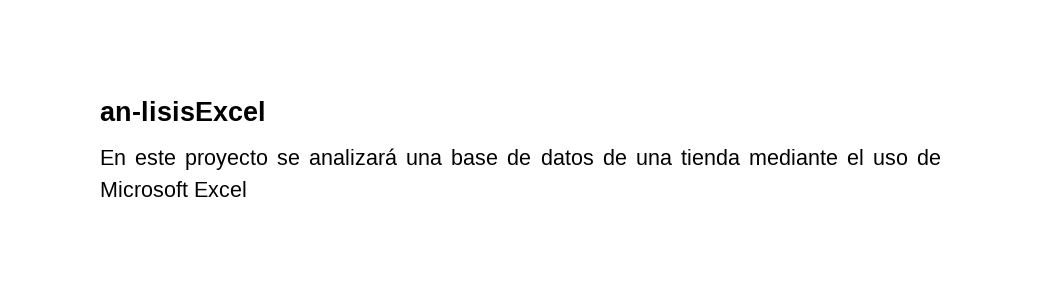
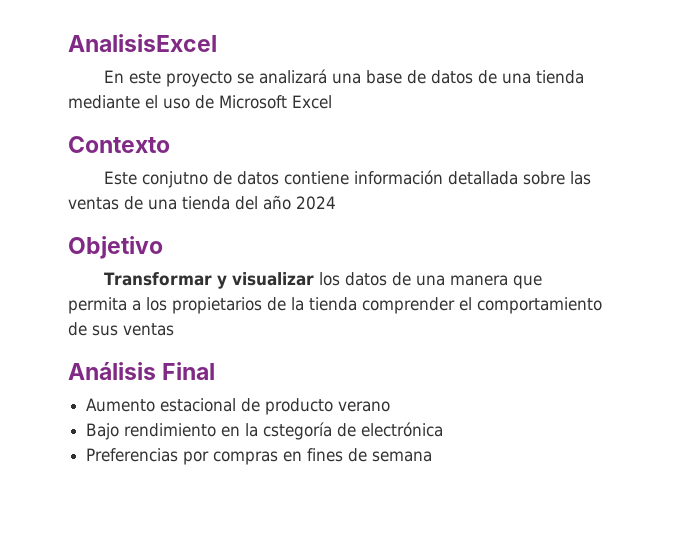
- an-lisisExcel
+ AnalisisExcel
+ Contexto
+ Este conjutno de datos contiene información detallada sobre las ventas de una tienda del año 2024
+ Objetivo
+ Transformar y visualizar los datos de una manera que permita a los propietarios de la tienda comprender el comportamiento de sus ventas
+ Análisis Final
+ Aumento estacional de producto verano
+ Bajo rendimiento en la cstegoría de electrónica
+ Preferencias por compras en fines de semana

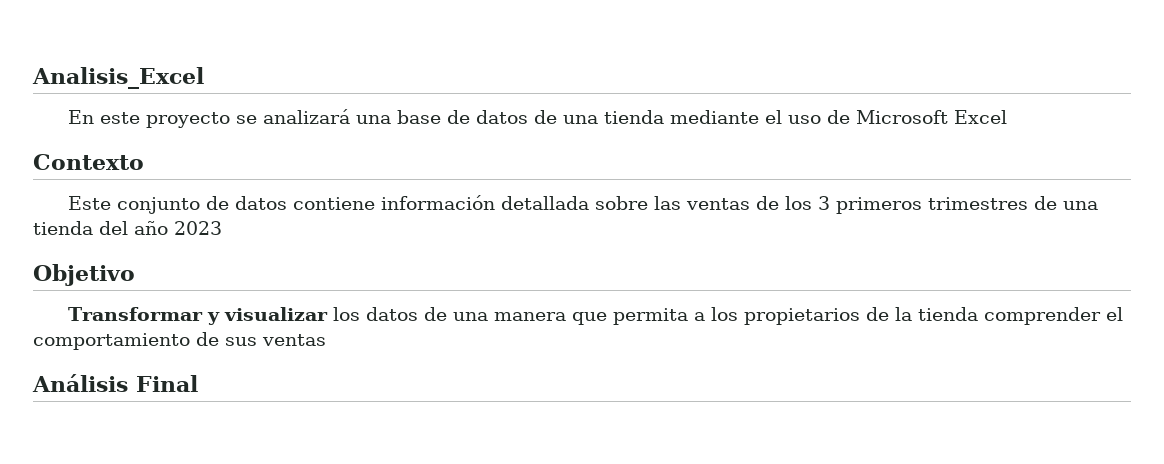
- AnalisisExcel
+ Analisis_Excel
- Este conjutno de datos contiene información detallada sobre las ventas de una tienda del año 2024
+ Este conjunto de datos contiene información detallada sobre las ventas de los 3 primeros trimestres de una tienda del año 2023
- Aumento estacional de producto verano
- Bajo rendimiento en la cstegoría de electrónica
- Preferencias por compras en fines de semana

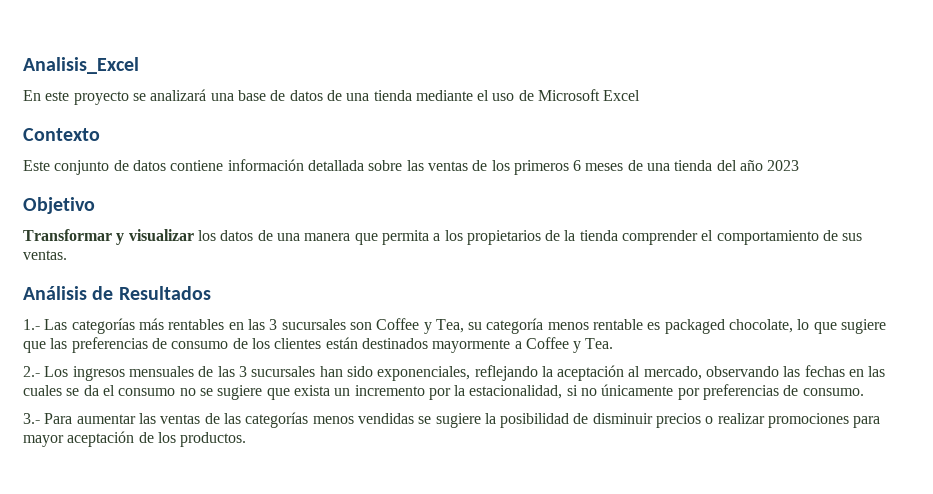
- Este conjunto de datos contiene información detallada sobre las ventas de los 3 primeros trimestres de una tienda del año 2023
+ Este conjunto de datos contiene información detallada sobre las ventas de los primeros 6 meses de una tienda del año 2023
- Transformar y visualizar los datos de una manera que permita a los propietarios de la tienda comprender el comportamiento de sus ventas
+ Transformar y visualizar los datos de una manera que permita a los propietarios de la tienda comprender el comportamiento de sus ventas.
- Análisis Final
+ Análisis de Resultados
+ 1.- Las categorías más rentables en las 3 sucursales son Coffee y Tea, su categoría menos rentable es packaged chocolate, lo que sugiere que las preferencias de consumo de los clientes están destinados mayormente a Coffee y Tea.
+ 2.- Los ingresos mensuales de las 3 sucursales han sido exponenciales, reflejando la aceptación al mercado, observando las fechas en las cuales se da el consumo no se sugiere que exista un incremento por la estacionalidad, si no únicamente por preferencias de consumo.
+ 3.- Para aumentar las ventas de las categorías menos vendidas se sugiere la posibilidad de disminuir precios o realizar promociones para mayor aceptación de los productos.

